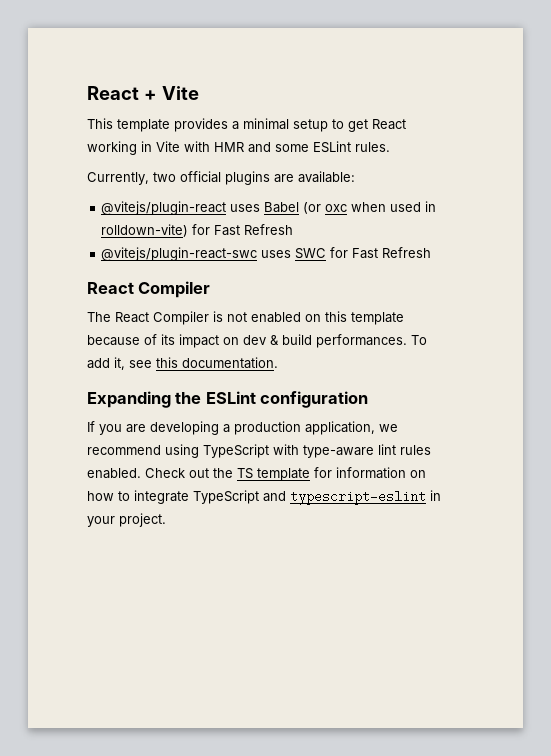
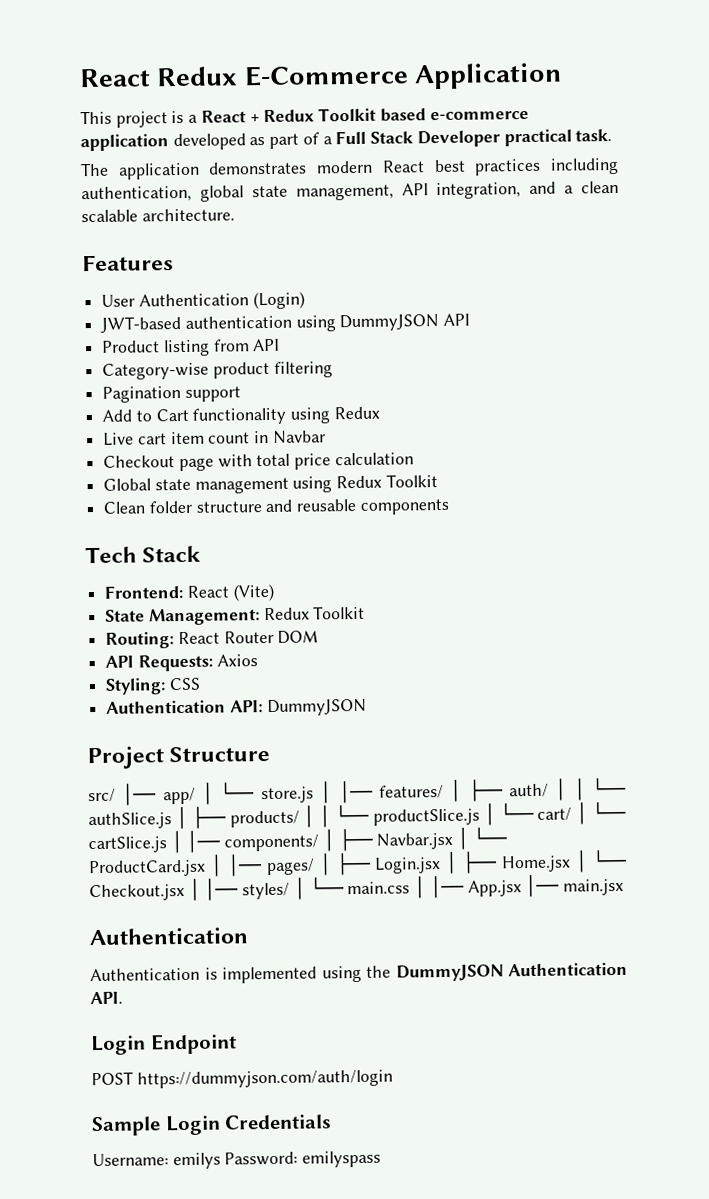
- React + Vite
- This template provides a minimal setup to get React working in Vite with HMR and some ESLint rules.
- Currently, two official plugins are available:
- @vitejs/plugin-react uses Babel (or oxc when used in rolldown-vite) for Fast Refresh
- @vitejs/plugin-react-swc uses SWC for Fast Refresh
- React Compiler
- The React Compiler is not enabled on this template because of its impact on dev & build performances. To add it, see this documentation.
- Expanding the ESLint configuration
- If you are developing a production application, we recommend using TypeScript with type-aware lint rules enabled. Check out the TS template for information on how to integrate TypeScript and typescript-eslint in your project.
+ React Redux E-Commerce Application
+ This project is a React + Redux Toolkit based e-commerce application developed as part of a Full Stack Developer practical task.
+ The application demonstrates modern React best practices including authentication, global state management, API integration, and a clean scalable architecture.
+ Features
+ User Authentication (Login)
+ JWT-based authentication using DummyJSON API
+ Product listing from API
+ Category-wise product filtering
+ Pagination support
+ Add to Cart functionality using Redux
+ Live cart item count in Navbar
+ Checkout page with total price calculation
+ Global state management using Redux Toolkit
+ Clean folder structure and reusable components
+ Tech Stack
+ Frontend: React (Vite)
+ State Management: Redux Toolkit
+ Routing: React Router DOM
+ API Requests: Axios
+ Styling: CSS
+ Authentication API: DummyJSON
+ Project Structure
+ src/ │── app/ │ └── store.js │ │── features/ │ ├── auth/ │ │ └── authSlice.js │ ├── products/ │ │ └── productSlice.js │ └── cart/ │ └── cartSlice.js │ │── components/ │ ├── Navbar.jsx │ └── ProductCard.jsx │ │── pages/ │ ├── Login.jsx │ ├── Home.jsx │ └── Checkout.jsx │ │── styles/ │ └── main.css │ │── App.jsx │── main.jsx
+ Authentication
+ Authentication is implemented using the DummyJSON Authentication API.
+ Login Endpoint
+ POST https://dummyjson.com/auth/login
+ Sample Login Credentials
+ Username: emilys Password: emilyspass

